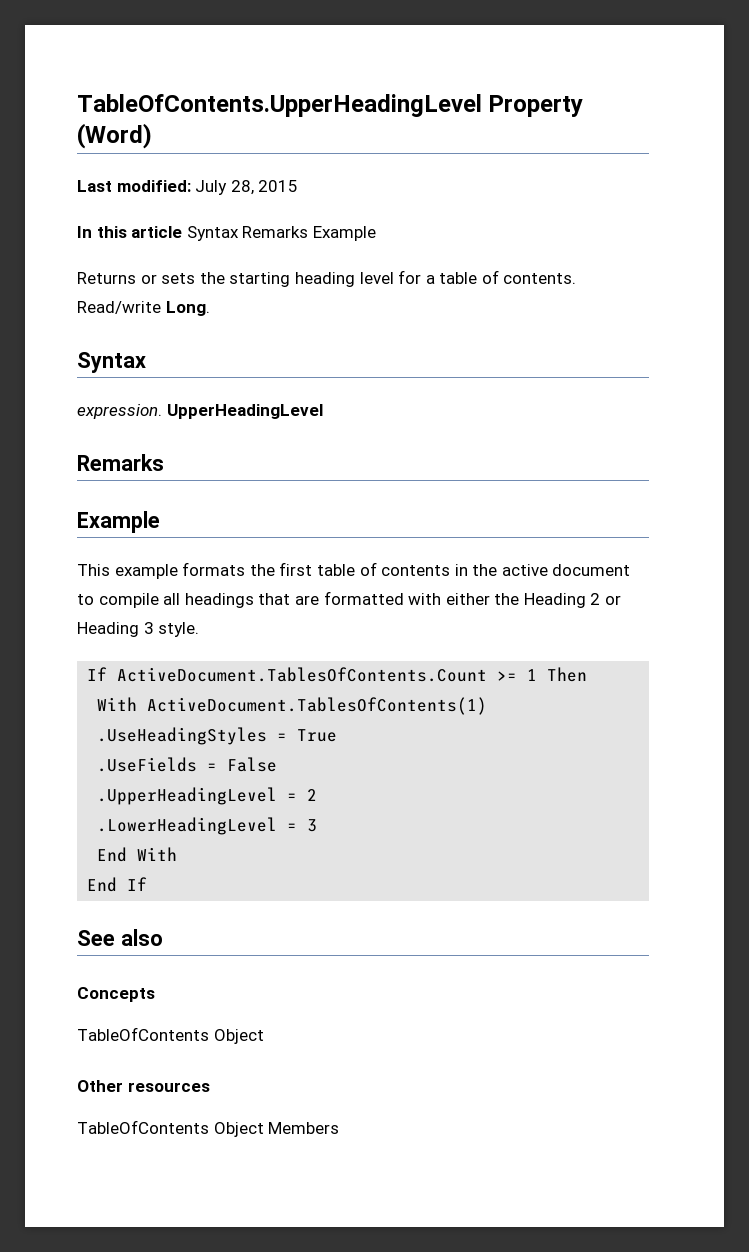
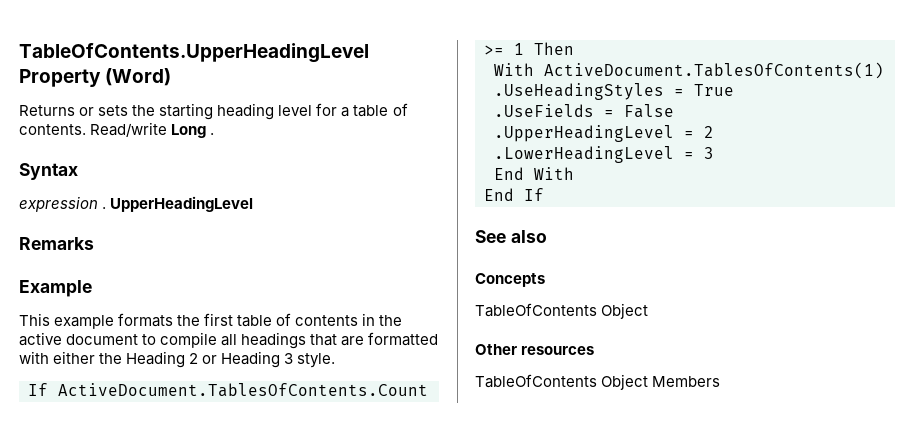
- Last modified: July 28, 2015
- In this article Syntax Remarks Example
- Read/write Long.
+ Read/write Long .
- expression.
+ expression .

